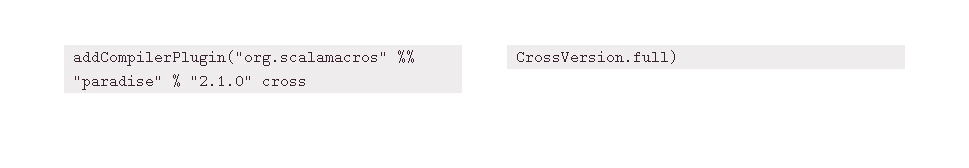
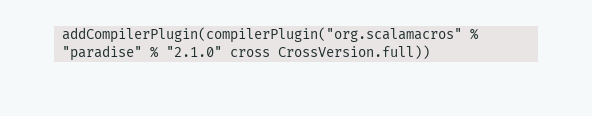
- addCompilerPlugin("org.scalamacros" %% "paradise" % "2.1.0" cross CrossVersion.full)
+ addCompilerPlugin(compilerPlugin("org.scalamacros" % "paradise" % "2.1.0" cross CrossVersion.full))

